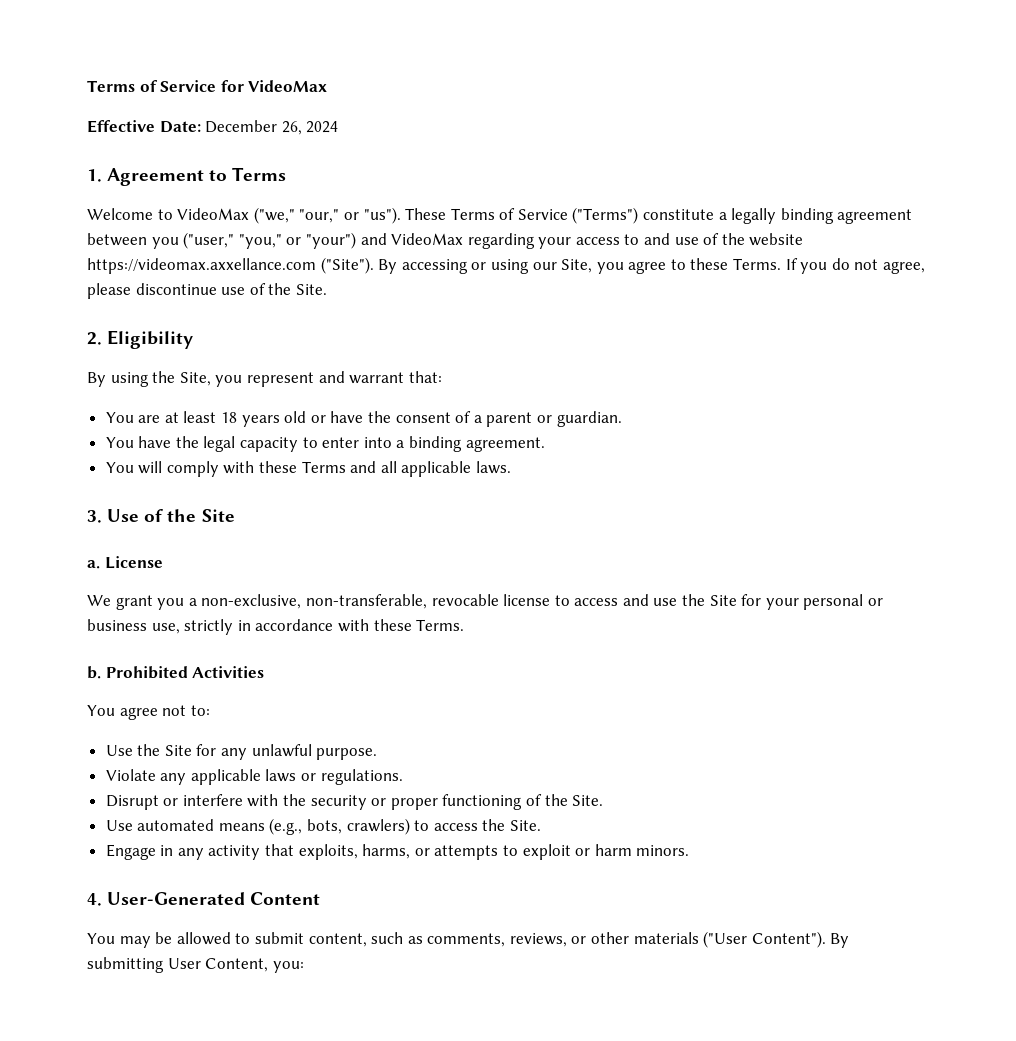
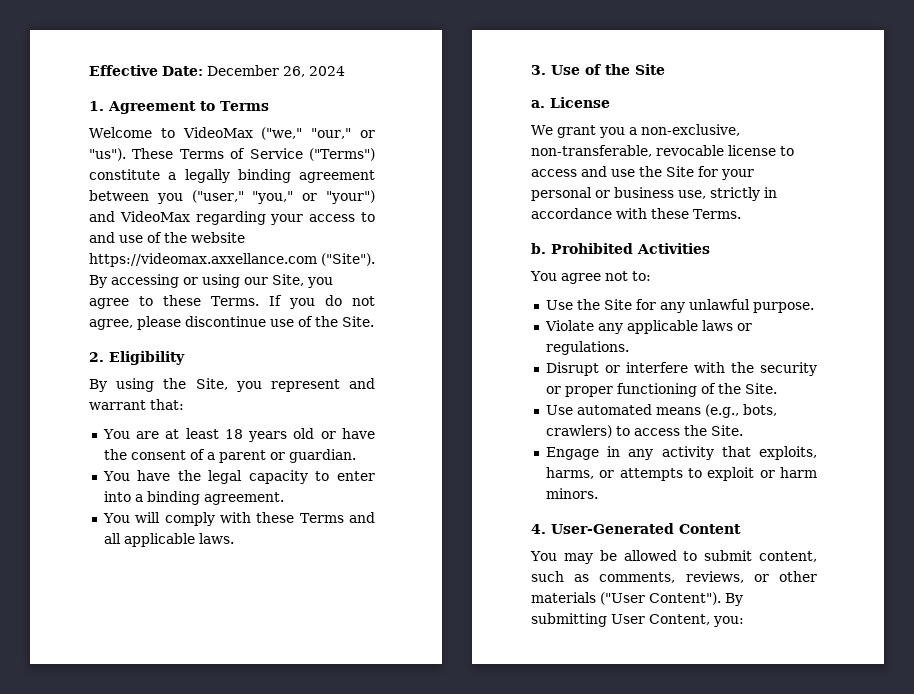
- Terms of Service for VideoMax

